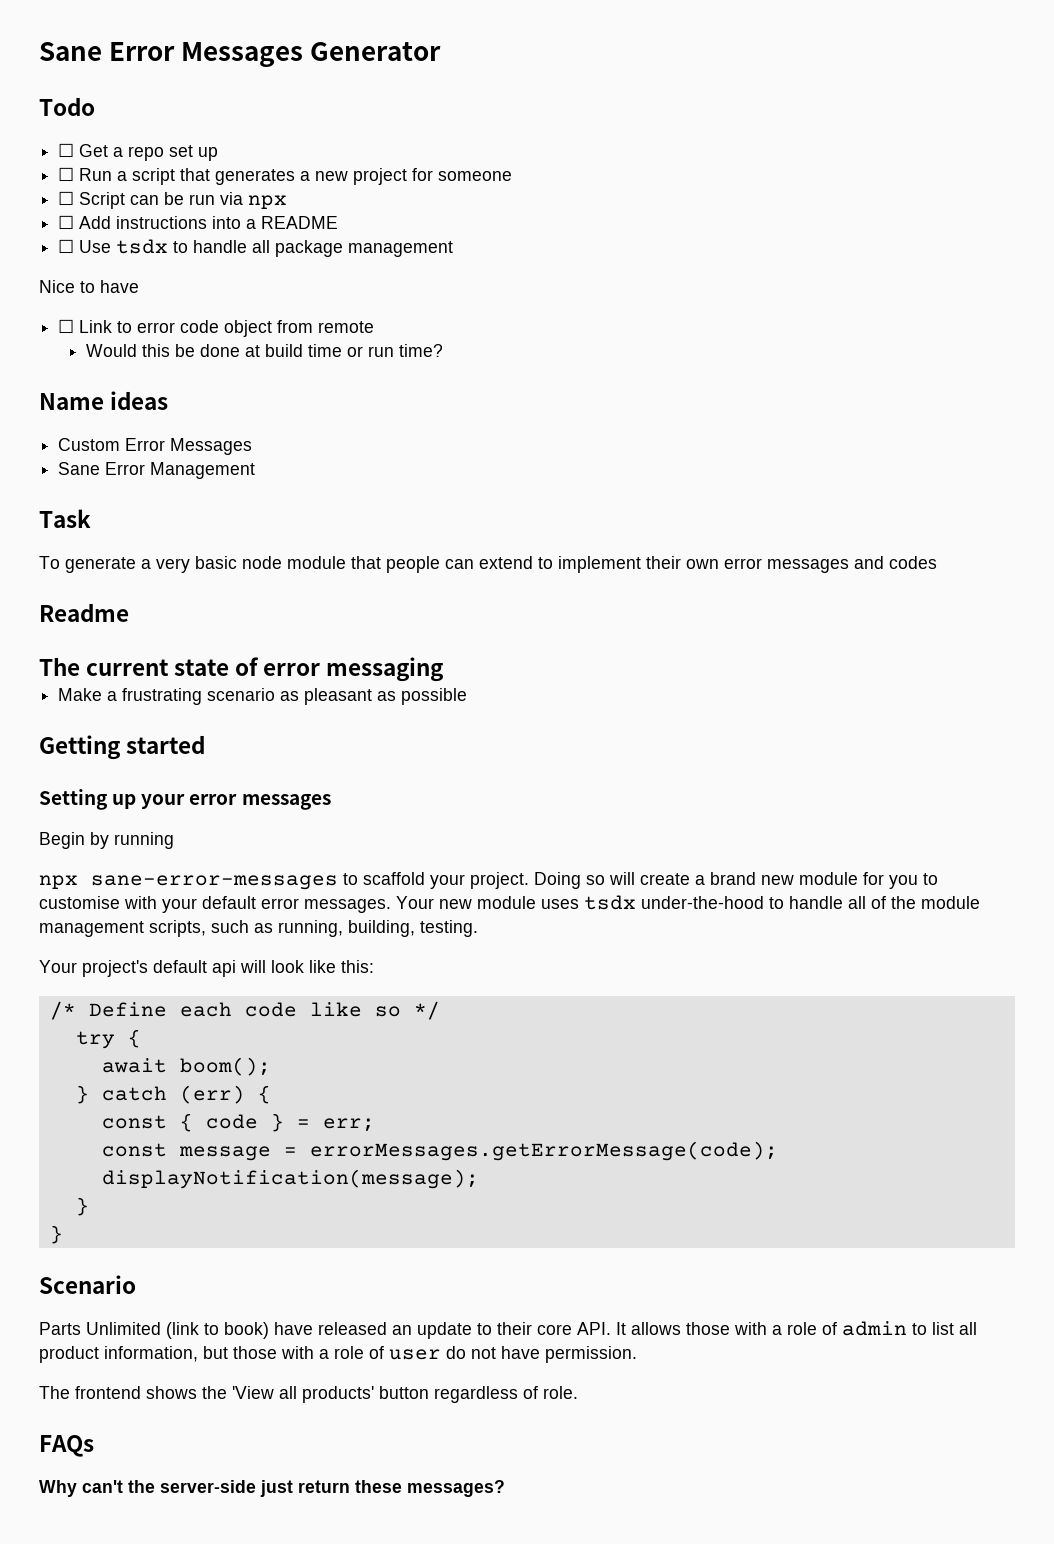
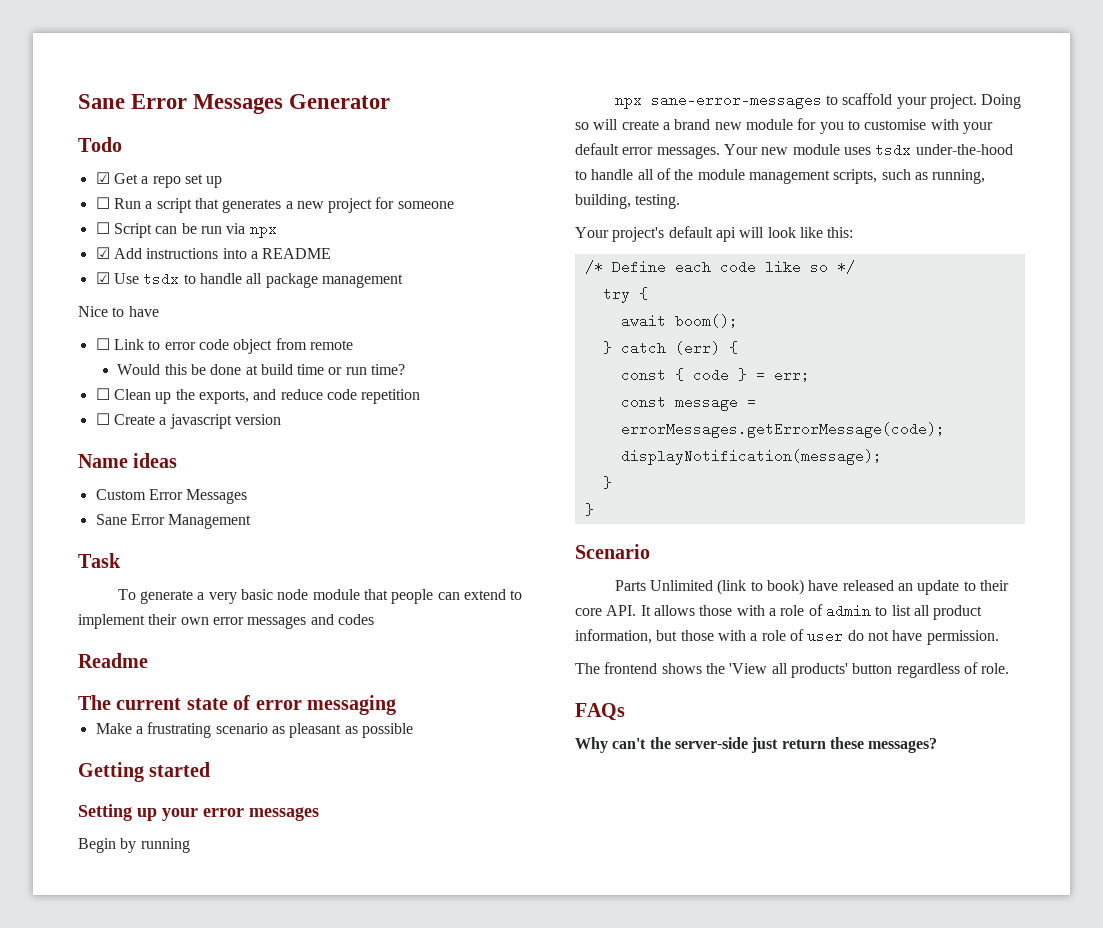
- ☐ Get a repo set up
+ ☑ Get a repo set up
- ☐ Add instructions into a README
+ ☑ Add instructions into a README
- ☐ Use tsdx to handle all package management
+ ☑ Use tsdx to handle all package management
+ ☐ Clean up the exports, and reduce code repetition
+ ☐ Create a javascript version

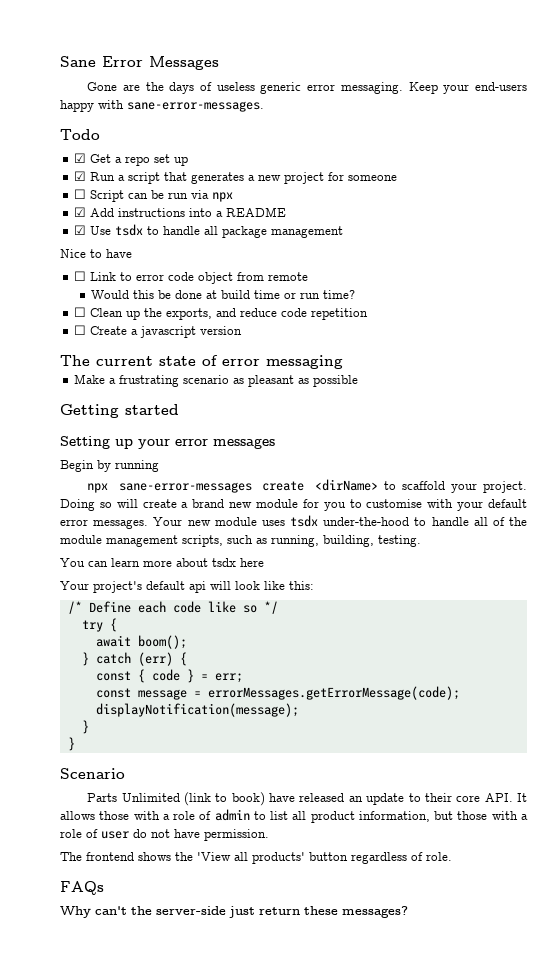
- Sane Error Messages Generator
+ Sane Error Messages
+ Gone are the days of useless generic error messaging. Keep your end-users happy with sane-error-messages.
- ☐ Run a script that generates a new project for someone
+ ☑ Run a script that generates a new project for someone
- Name ideas
- Custom Error Messages
- Sane Error Management
- Task
- To generate a very basic node module that people can extend to implement their own error messages and codes
- Readme
- npx sane-error-messages to scaffold your project.
+ npx sane-error-messages create <dirName> to scaffold your project.
+ You can learn more about tsdx here

